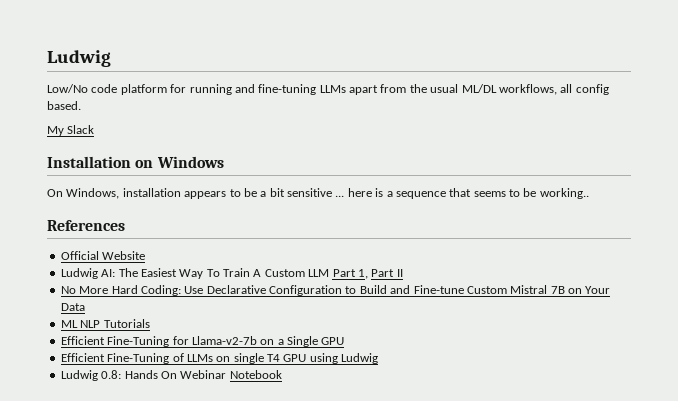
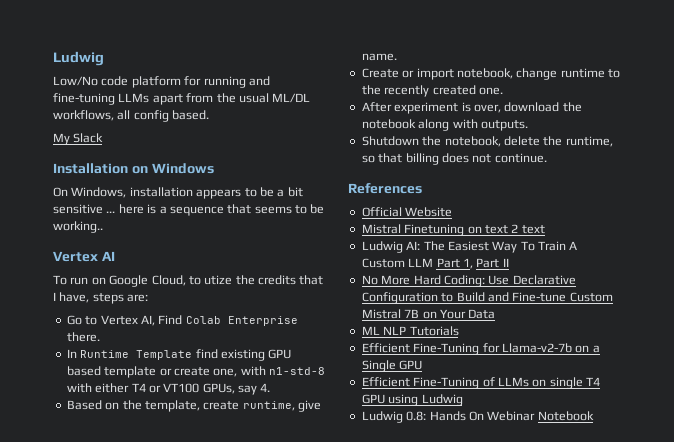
+ Vertex AI
+ To run on Google Cloud, to utize the credits that I have, steps are:
+ Go to Vertex AI, Find Colab Enterprise there.
+ In Runtime Template find existing GPU based template or create one, with n1-std-8 with either T4 or VT100 GPUs, say 4.
+ Based on the template, create runtime, give name.
+ Create or import notebook, change runtime to the recently created one.
+ After experiment is over, download the notebook along with outputs.
+ Shutdown the notebook, delete the runtime, so that billing does not continue.
  References
  Official Website
+ Mistral Finetuning on text 2 text

